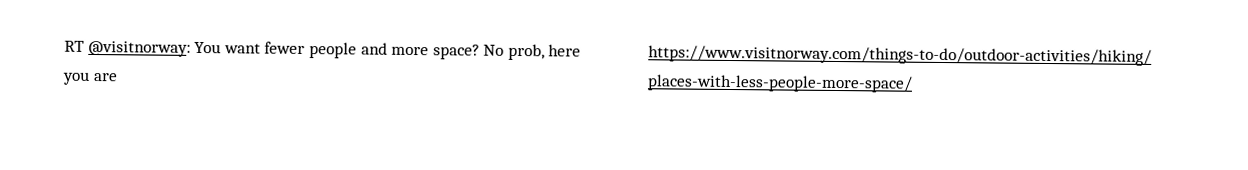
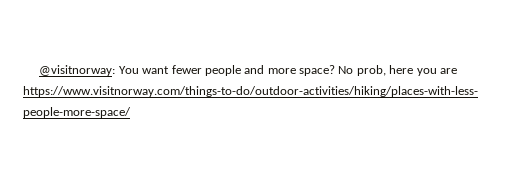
- RT @visitnorway: You want fewer people and more space?
+ @visitnorway: You want fewer people and more space?

